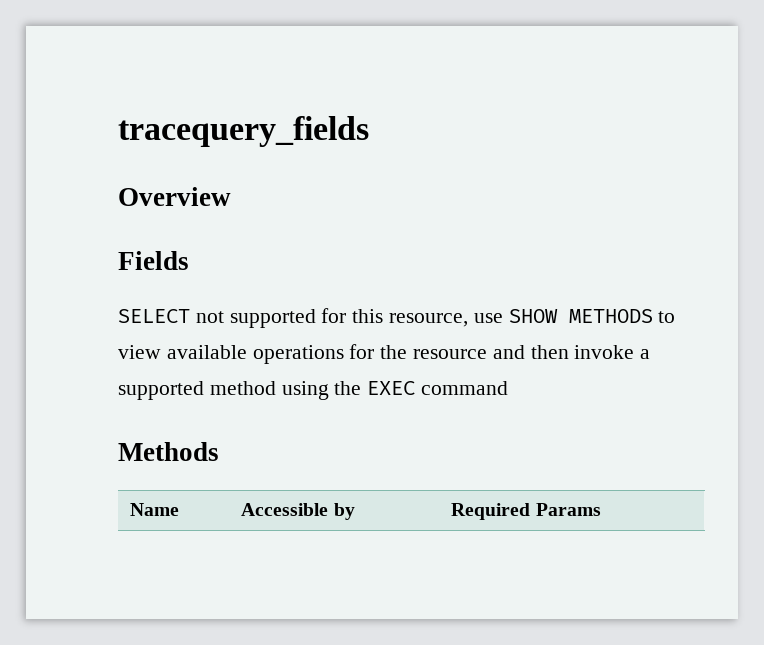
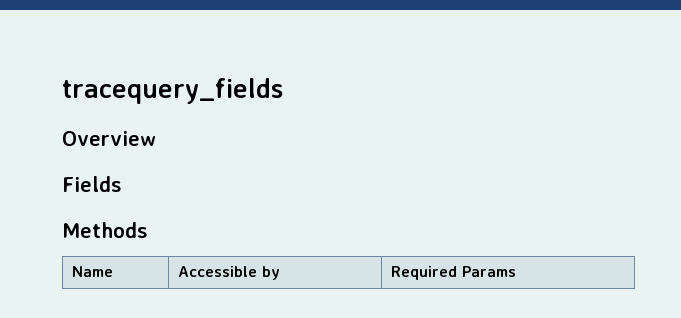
- SELECT not supported for this resource, use SHOW METHODS to view available operations for the resource and then invoke a supported method using the EXEC command

